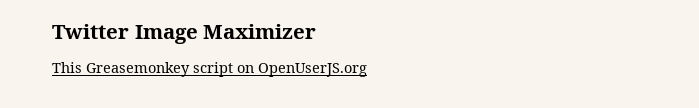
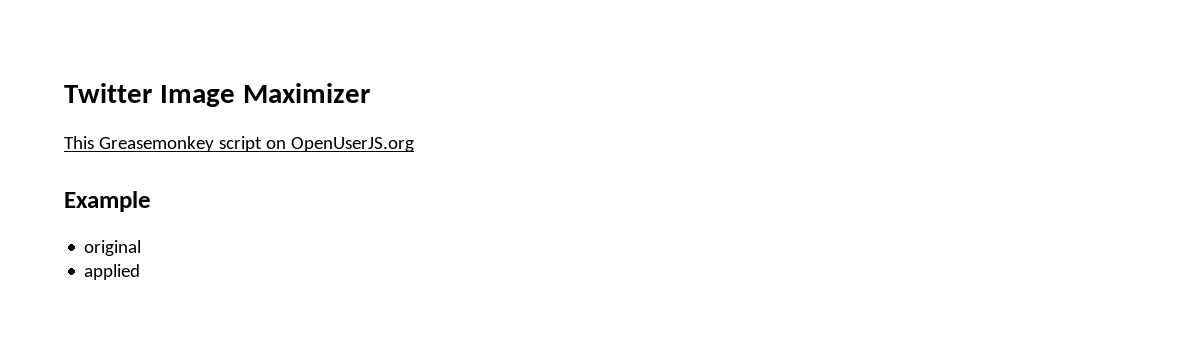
+ Example
+ original
+ applied

